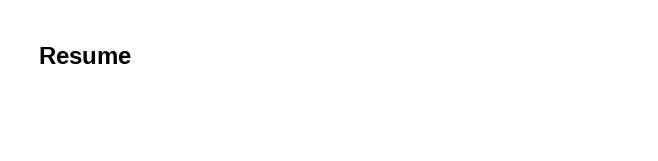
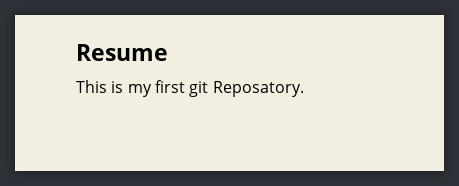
+ This is my first git Reposatory.

